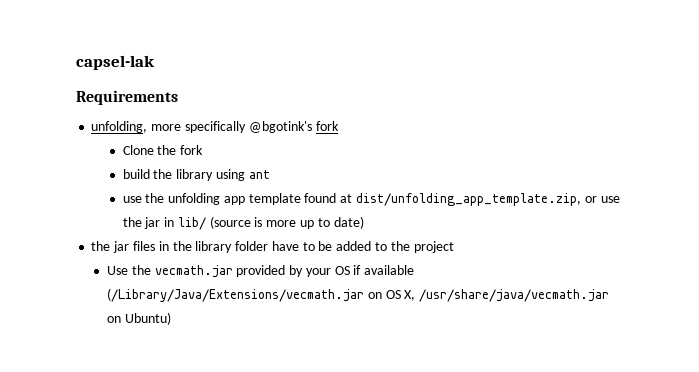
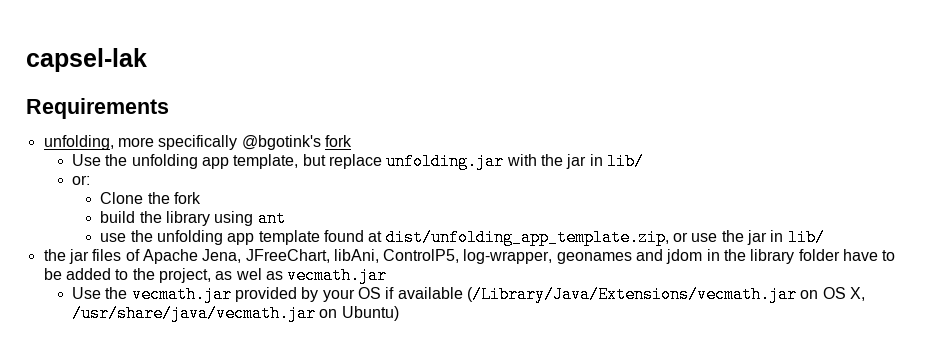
+ Use the unfolding app template, but replace unfolding.jar with the jar in lib/
+ or:
- use the unfolding app template found at dist/unfolding_app_template.zip, or use the jar in lib/ (source is more up to date)
- the jar files in the library folder have to be added to the project
+ use the unfolding app template found at dist/unfolding_app_template.zip, or use the jar in lib/
+ the jar files of Apache Jena, JFreeChart, libAni, ControlP5, log-wrapper, geonames and jdom in the library folder have to be added to the project, as wel as vecmath.jar

